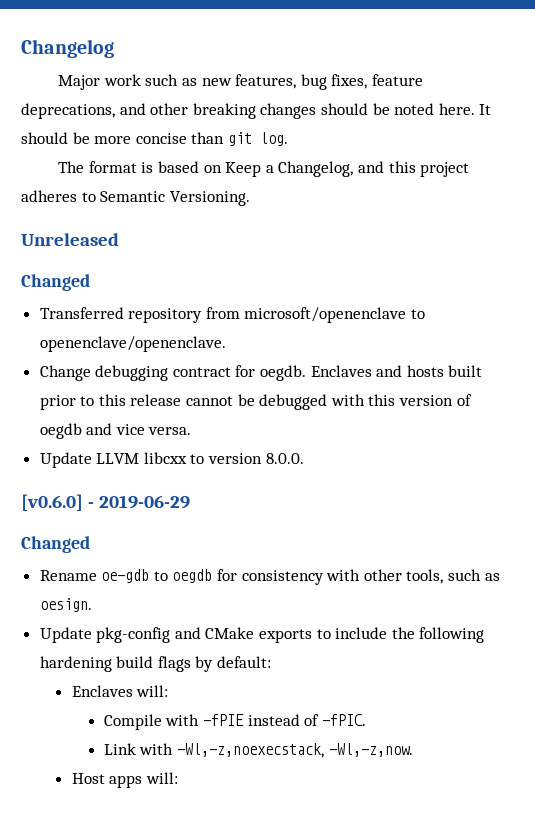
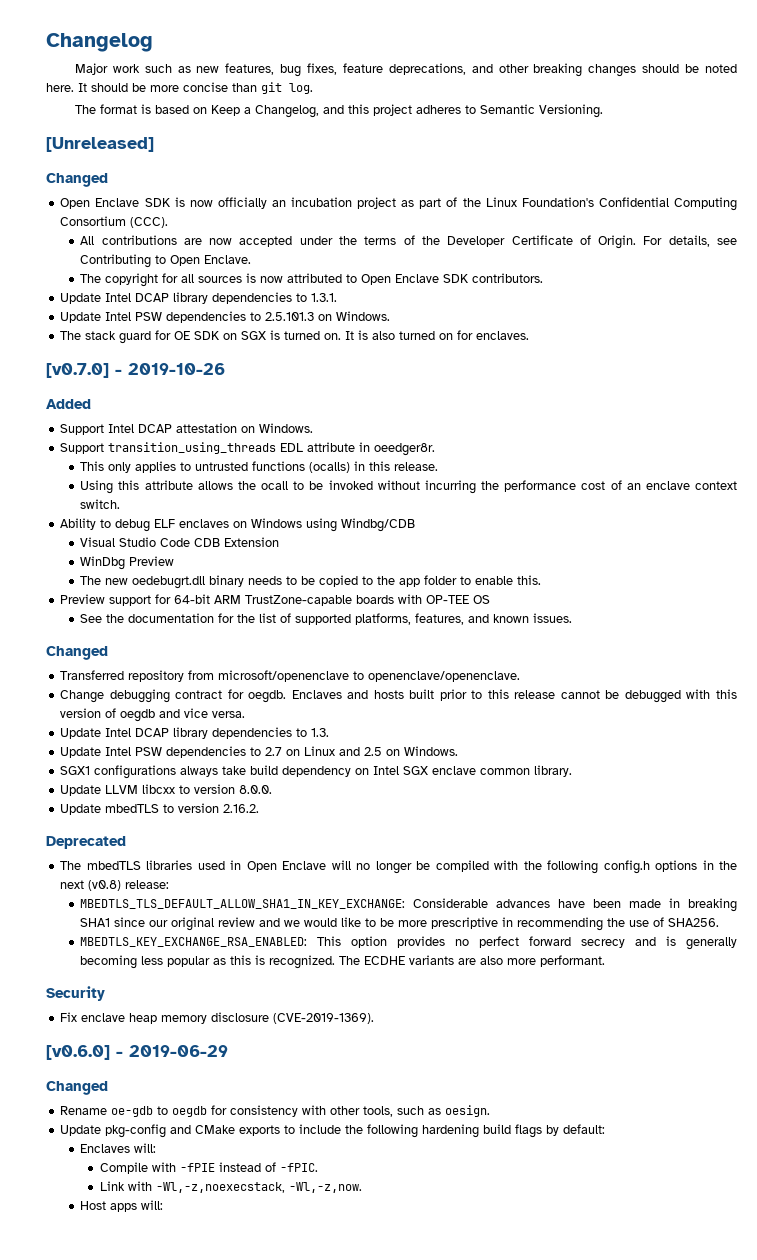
- Unreleased
+ [Unreleased]
+ Changed
+ Open Enclave SDK is now officially an incubation project as part of the Linux Foundation's Confidential Computing Consortium (CCC).
+ All contributions are now accepted under the terms of the Developer Certificate of Origin. For details, see Contributing to Open Enclave.
+ The copyright for all sources is now attributed to Open Enclave SDK contributors.
+ Update Intel DCAP library dependencies to 1.3.1.
+ Update Intel PSW dependencies to 2.5.101.3 on Windows.
+ The stack guard for OE SDK on SGX is turned on. It is also turned on for enclaves.
+ [v0.7.0] - 2019-10-26
+ Added
+ Support Intel DCAP attestation on Windows.
+ Support transition_using_threads EDL attribute in oeedger8r.
+ This only applies to untrusted functions (ocalls) in this release.
+ Using this attribute allows the ocall to be invoked without incurring the performance cost of an enclave context switch.
+ Ability to debug ELF enclaves on Windows using Windbg/CDB
+ Visual Studio Code CDB Extension
+ WinDbg Preview
+ The new oedebugrt.dll binary needs to be copied to the app folder to enable this.
+ Preview support for 64-bit ARM TrustZone-capable boards with OP-TEE OS
+ See the documentation for the list of supported platforms, features, and known issues.
+ Update Intel DCAP library dependencies to 1.3.
+ Update Intel PSW dependencies to 2.7 on Linux and 2.5 on Windows.
+ SGX1 configurations always take build dependency on Intel SGX enclave common library.
+ Update mbedTLS to version 2.16.2.
+ Deprecated
+ The mbedTLS libraries used in Open Enclave will no longer be compiled with the following config.h options in the next (v0.8) release:
+ MBEDTLS_TLS_DEFAULT_ALLOW_SHA1_IN_KEY_EXCHANGE: Considerable advances have been made in breaking SHA1 since our original review and we would like to be more prescriptive in recommending the use of SHA256.
+ MBEDTLS_KEY_EXCHANGE_RSA_ENABLED: This option provides no perfect forward secrecy and is generally becoming less popular as this is recognized. The ECDHE variants are also more performant.
+ Security
+ Fix enclave heap memory disclosure (CVE-2019-1369).

